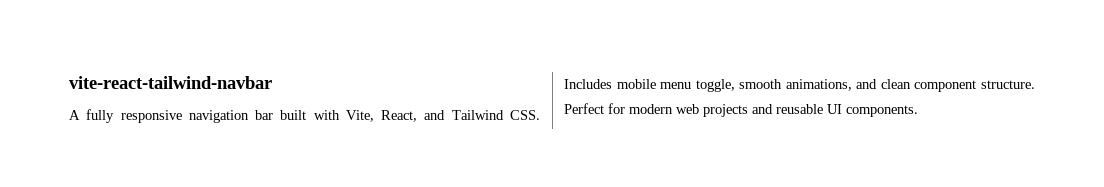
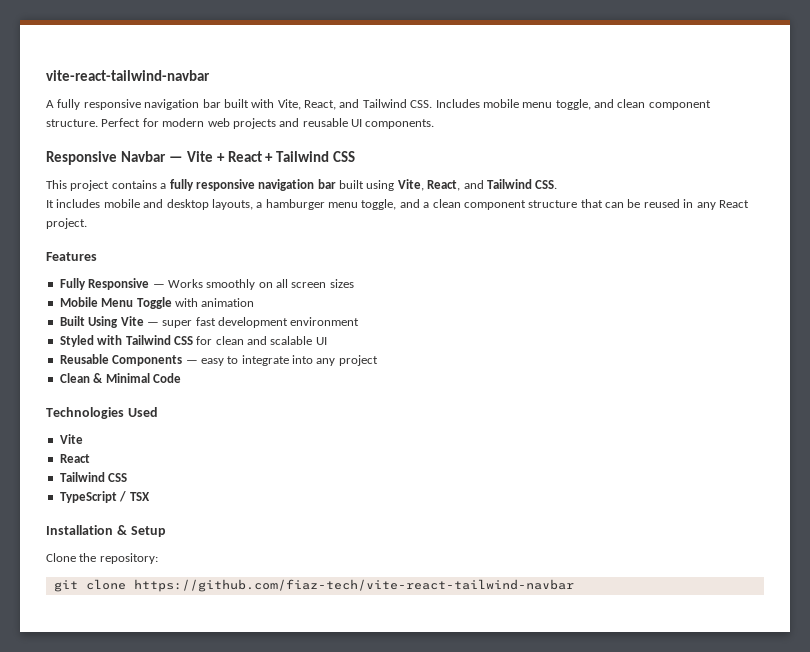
- A fully responsive navigation bar built with Vite, React, and Tailwind CSS. Includes mobile menu toggle, smooth animations, and clean component structure.
+ A fully responsive navigation bar built with Vite, React, and Tailwind CSS. Includes mobile menu toggle, and clean component structure.
+ Responsive Navbar — Vite + React + Tailwind CSS
+ This project contains a fully responsive navigation bar built using Vite, React, and Tailwind CSS.
+ It includes mobile and desktop layouts, a hamburger menu toggle, and a clean component structure that can be reused in any React project.
+ Features
+ Fully Responsive — Works smoothly on all screen sizes
+ Mobile Menu Toggle with animation
+ Built Using Vite — super fast development environment
+ Styled with Tailwind CSS for clean and scalable UI
+ Reusable Components — easy to integrate into any project
+ Clean & Minimal Code
+ Technologies Used
+ Vite
+ React
+ Tailwind CSS
+ TypeScript / TSX
+ Installation & Setup
+ Clone the repository:
+ git clone https://github.com/fiaz-tech/vite-react-tailwind-navbar

